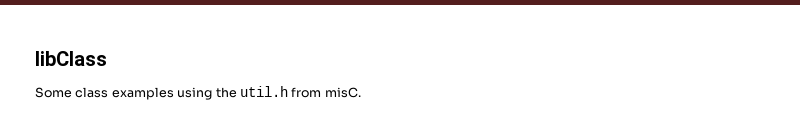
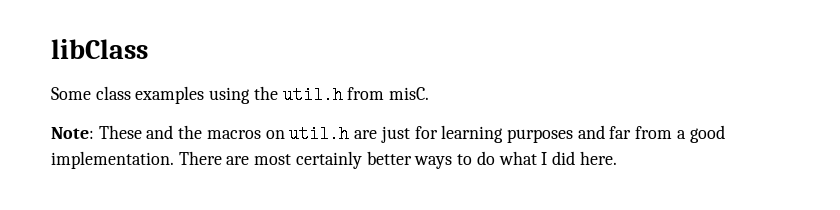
+ Note: These and the macros on util.h are just for learning purposes and far from a good implementation. There are most certainly better ways to do what I did here.

